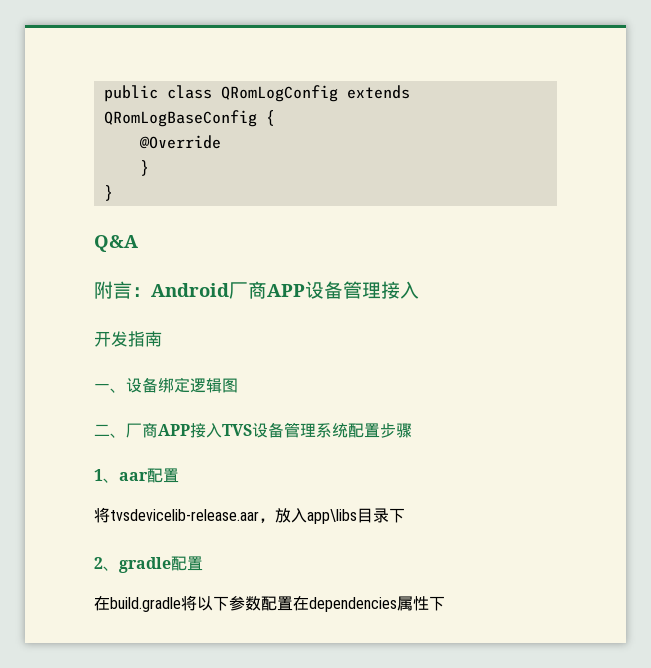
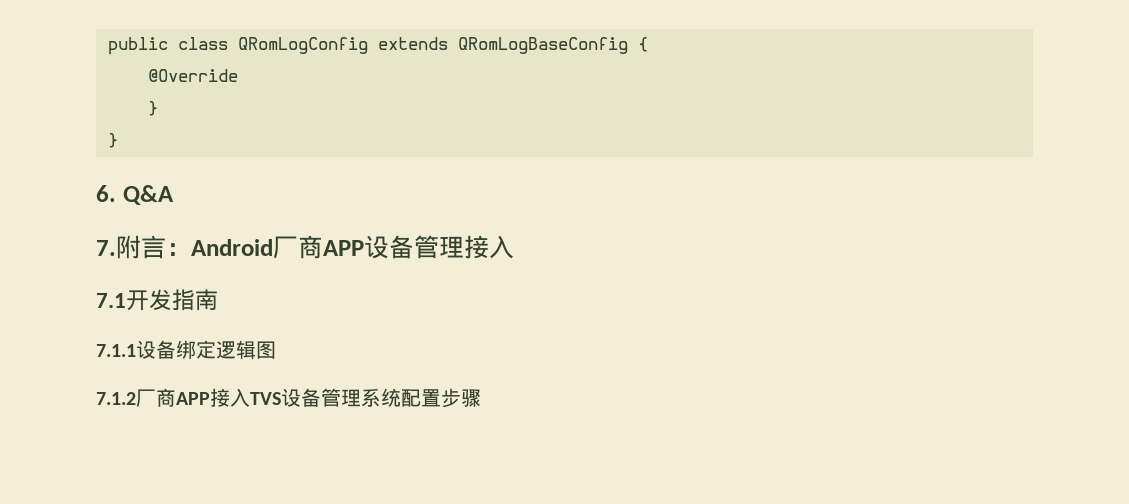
- Q&A
+ 6. Q&A
- 附言：Android厂商APP设备管理接入
+ 7.附言：Android厂商APP设备管理接入
- 开发指南
+ 7.1开发指南
- 一、设备绑定逻辑图
+ 7.1.1设备绑定逻辑图
- 二、厂商APP接入TVS设备管理系统配置步骤
+ 7.1.2厂商APP接入TVS设备管理系统配置步骤
- 1、aar配置
- 将tvsdevicelib-release.aar，放入app\libs目录下
- 2、gradle配置
- 在build.gradle将以下参数配置在dependencies属性下

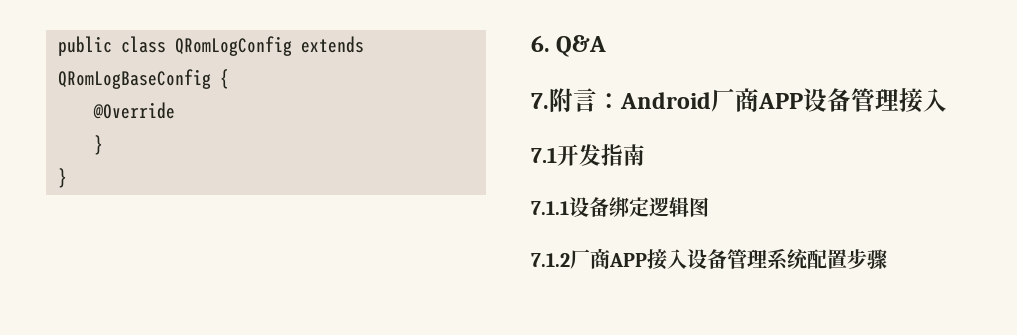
- 7.1.2厂商APP接入TVS设备管理系统配置步骤
+ 7.1.2厂商APP接入设备管理系统配置步骤

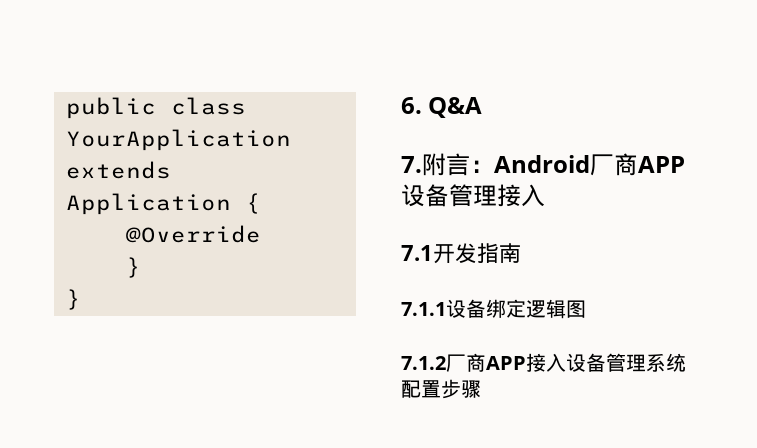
- public class QRomLogConfig extends QRomLogBaseConfig {
+ public class YourApplication extends Application {

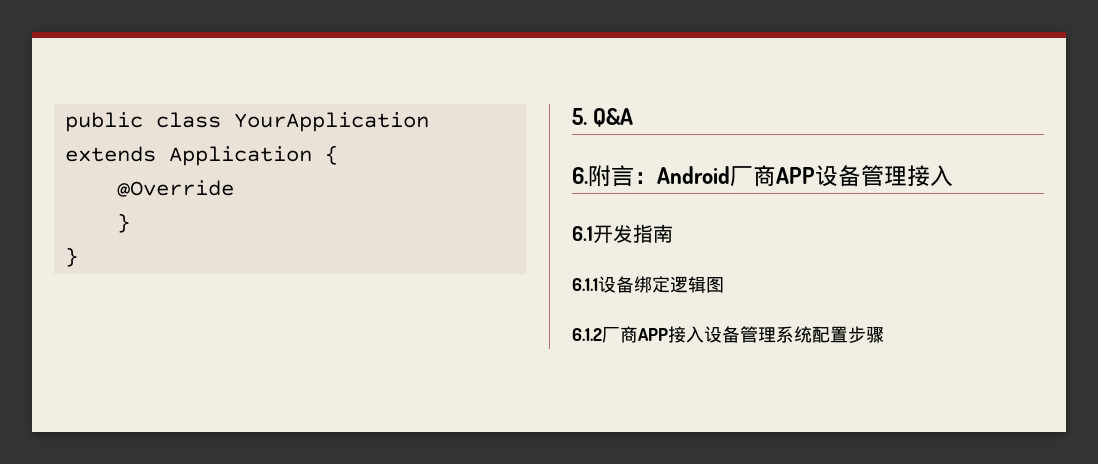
- 6. Q&A
+ 5. Q&A
- 7.附言：Android厂商APP设备管理接入
+ 6.附言：Android厂商APP设备管理接入
- 7.1开发指南
+ 6.1开发指南
- 7.1.1设备绑定逻辑图
+ 6.1.1设备绑定逻辑图
- 7.1.2厂商APP接入设备管理系统配置步骤
+ 6.1.2厂商APP接入设备管理系统配置步骤

